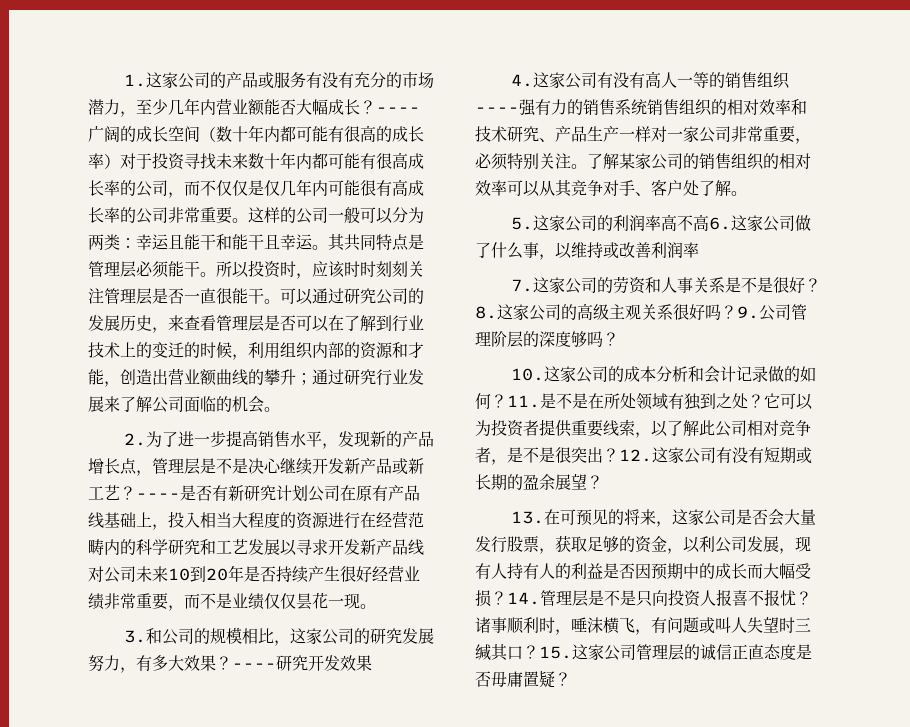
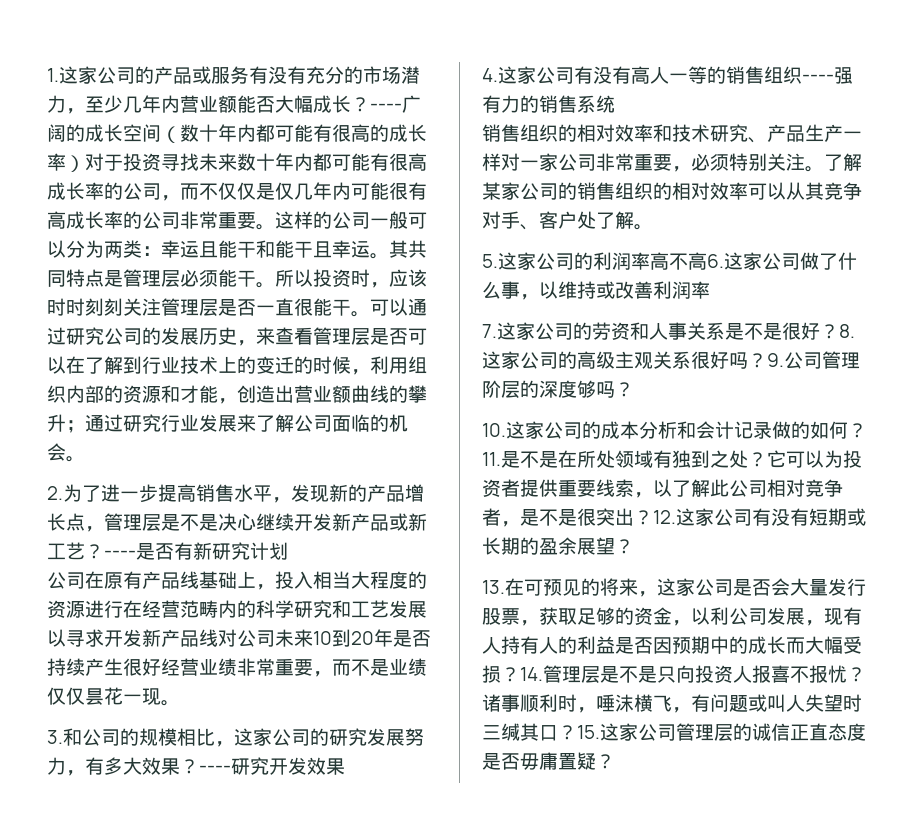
- ----是否有新研究计划公司在原有产品线基础上，投入相当大程度的资源进行在经营范畴内的科学研究和工艺发展以寻求开发新产品线对公司未来10到20年是否持续产生很好经营业绩非常重要，而不是业绩仅仅昙花一现。
+ ----是否有新研究计划
+ 公司在原有产品线基础上，投入相当大程度的资源进行在经营范畴内的科学研究和工艺发展以寻求开发新产品线对公司未来10到20年是否持续产生很好经营业绩非常重要，而不是业绩仅仅昙花一现。
- 4.这家公司有没有高人一等的销售组织----强有力的销售系统销售组织的相对效率和技术研究、产品生产一样对一家公司非常重要，必须特别关注。
+ 4.这家公司有没有高人一等的销售组织----强有力的销售系统
+ 销售组织的相对效率和技术研究、产品生产一样对一家公司非常重要，必须特别关注。

